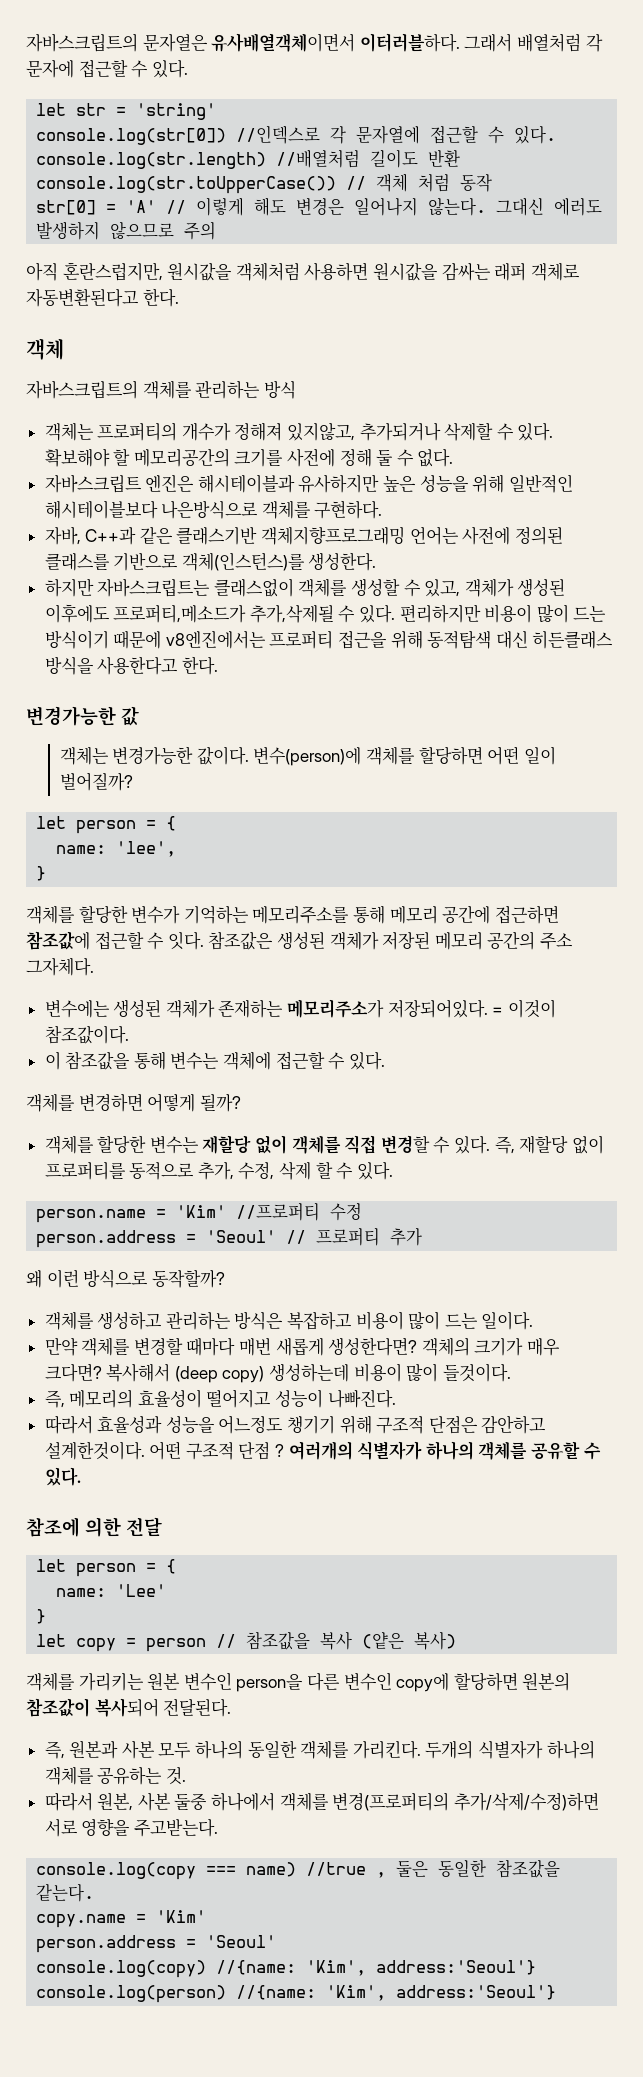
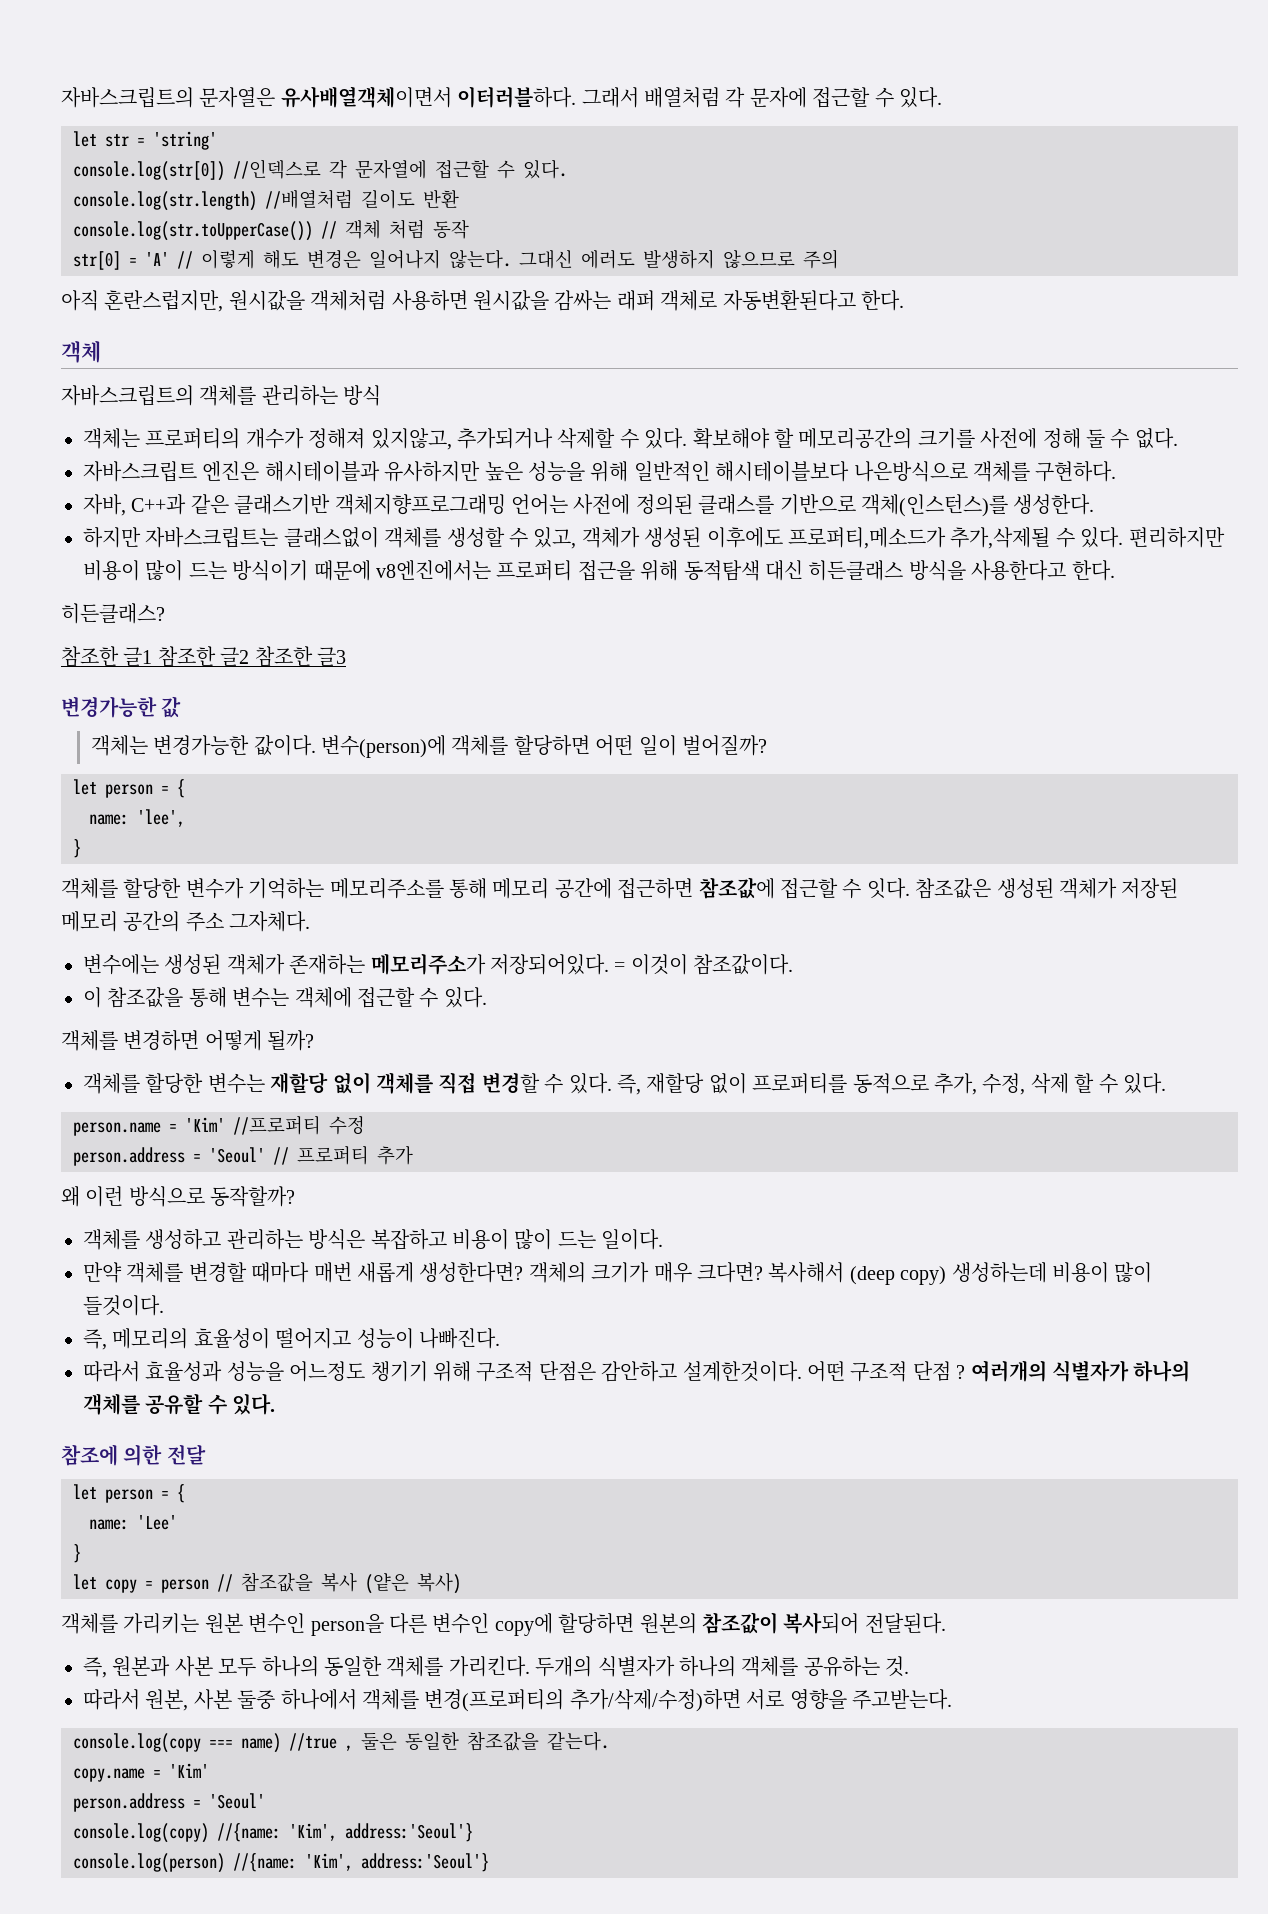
+ 히든클래스?
+ 참조한 글1 참조한 글2 참조한 글3

